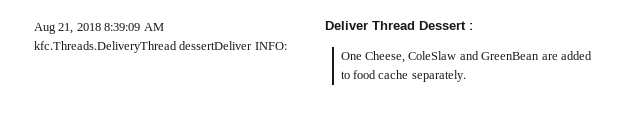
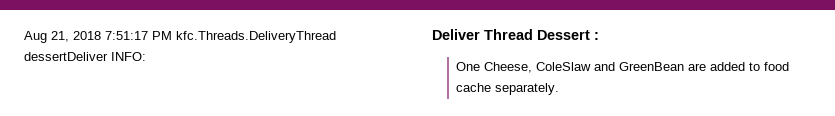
- Aug 21, 2018 8:39:09 AM kfc.Threads.DeliveryThread dessertDeliver INFO:
+ Aug 21, 2018 7:51:17 PM kfc.Threads.DeliveryThread dessertDeliver INFO:

